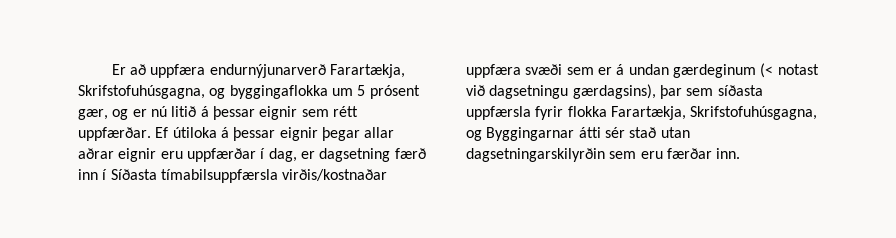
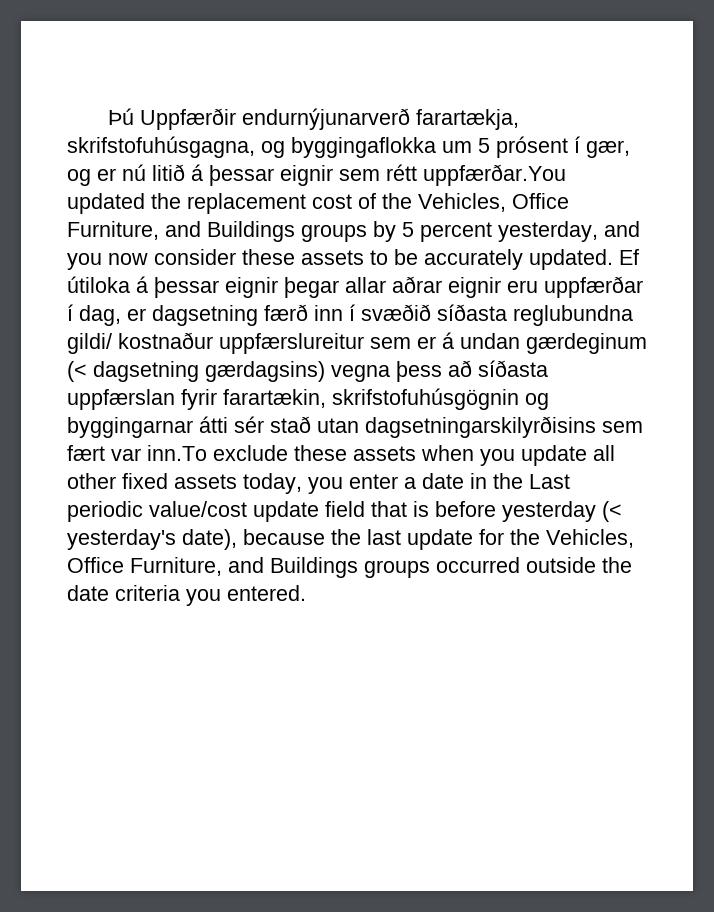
- Er að uppfæra endurnýjunarverð Farartækja, Skrifstofuhúsgagna, og byggingaflokka um 5 prósent gær, og er nú litið á þessar eignir sem rétt uppfærðar.
+ Þú Uppfærðir endurnýjunarverð farartækja, skrifstofuhúsgagna, og byggingaflokka um 5 prósent í gær, og er nú litið á þessar eignir sem rétt uppfærðar.You updated the replacement cost of the Vehicles, Office Furniture, and Buildings groups by 5 percent yesterday, and you now consider these assets to be accurately updated.
- Ef útiloka á þessar eignir þegar allar aðrar eignir eru uppfærðar í dag, er dagsetning færð inn í Síðasta tímabilsuppfærsla virðis/kostnaðar uppfæra svæði sem er á undan gærdeginum (< notast við dagsetningu gærdagsins), þar sem síðasta uppfærsla fyrir flokka Farartækja, Skrifstofuhúsgagna, og Byggingarnar átti sér stað utan dagsetningarskilyrðin sem eru færðar inn.
+ Ef útiloka á þessar eignir þegar allar aðrar eignir eru uppfærðar í dag, er dagsetning færð inn í svæðið síðasta reglubundna gildi/ kostnaður uppfærslureitur sem er á undan gærdeginum (< dagsetning gærdagsins) vegna þess að síðasta uppfærslan fyrir farartækin, skrifstofuhúsgögnin og byggingarnar átti sér stað utan dagsetningarskilyrðisins sem fært var inn.To exclude these assets when you update all other fixed assets today, you enter a date in the Last periodic value/cost update field that is before yesterday (< yesterday's date), because the last update for the Vehicles, Office Furniture, and Buildings groups occurred outside the date criteria you entered.

